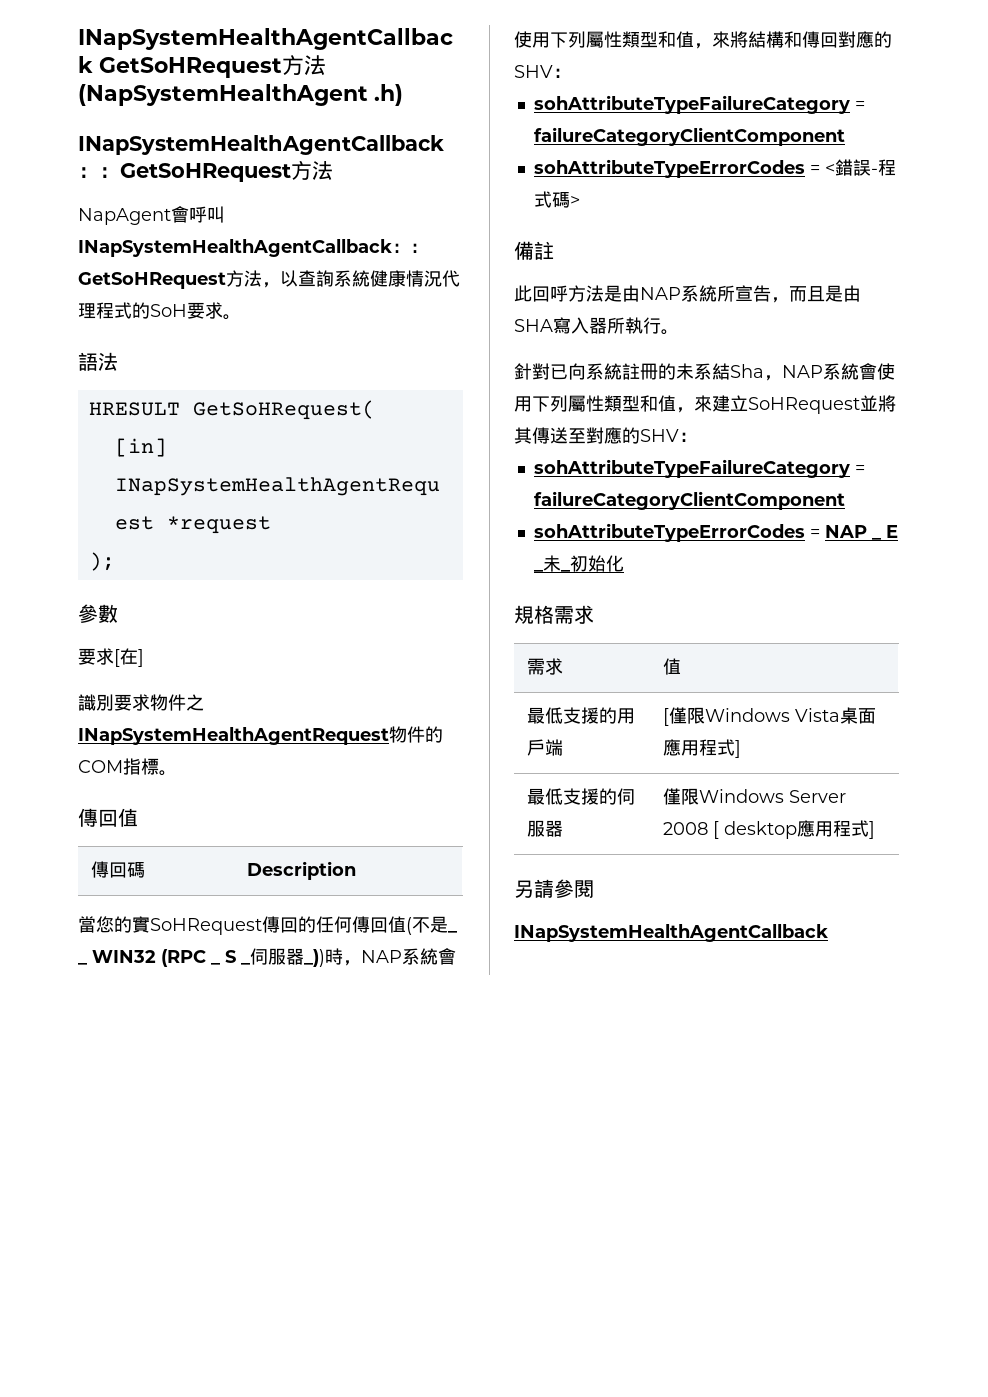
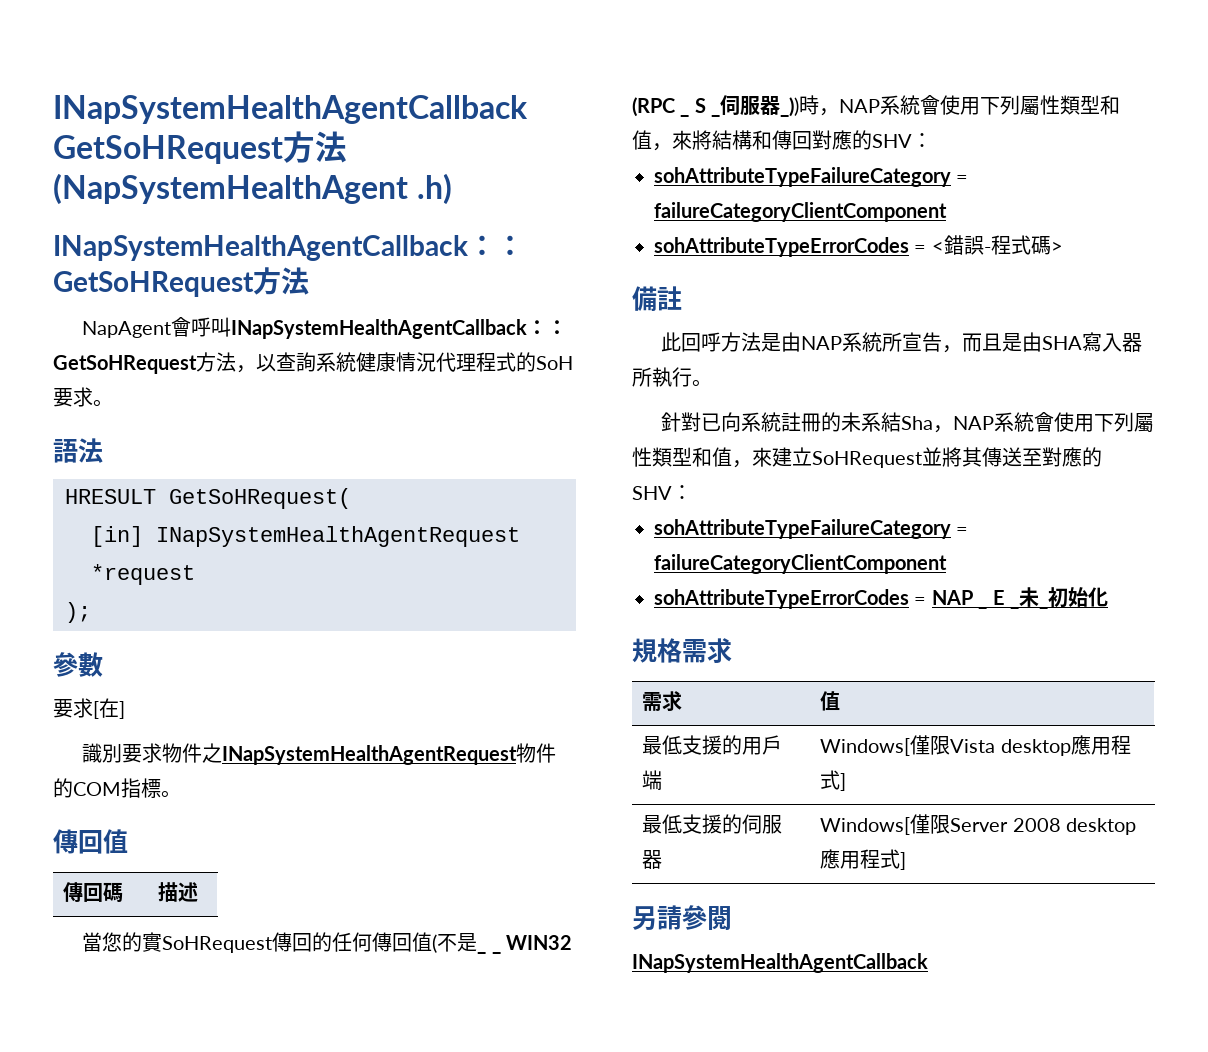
- 傳回碼 | Description
+ 傳回碼 | 描述
- 最低支援的用戶端 | [僅限Windows Vista桌面應用程式]
+ 最低支援的用戶端 | Windows[僅限Vista desktop應用程式]
- 最低支援的伺服器 | 僅限Windows Server 2008 [ desktop應用程式]
+ 最低支援的伺服器 | Windows[僅限Server 2008 desktop應用程式]

